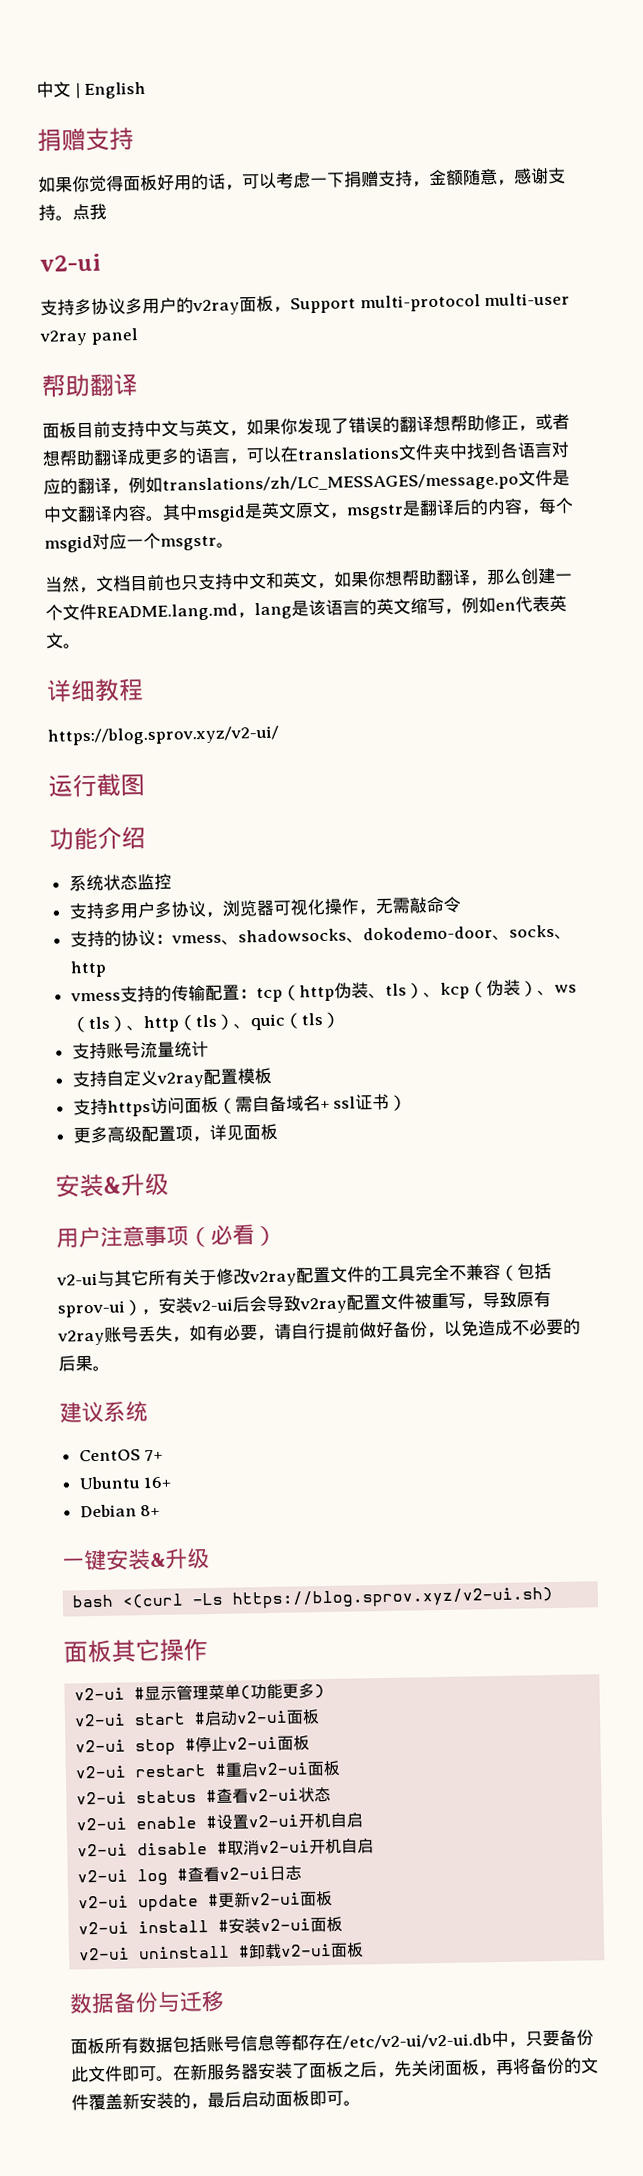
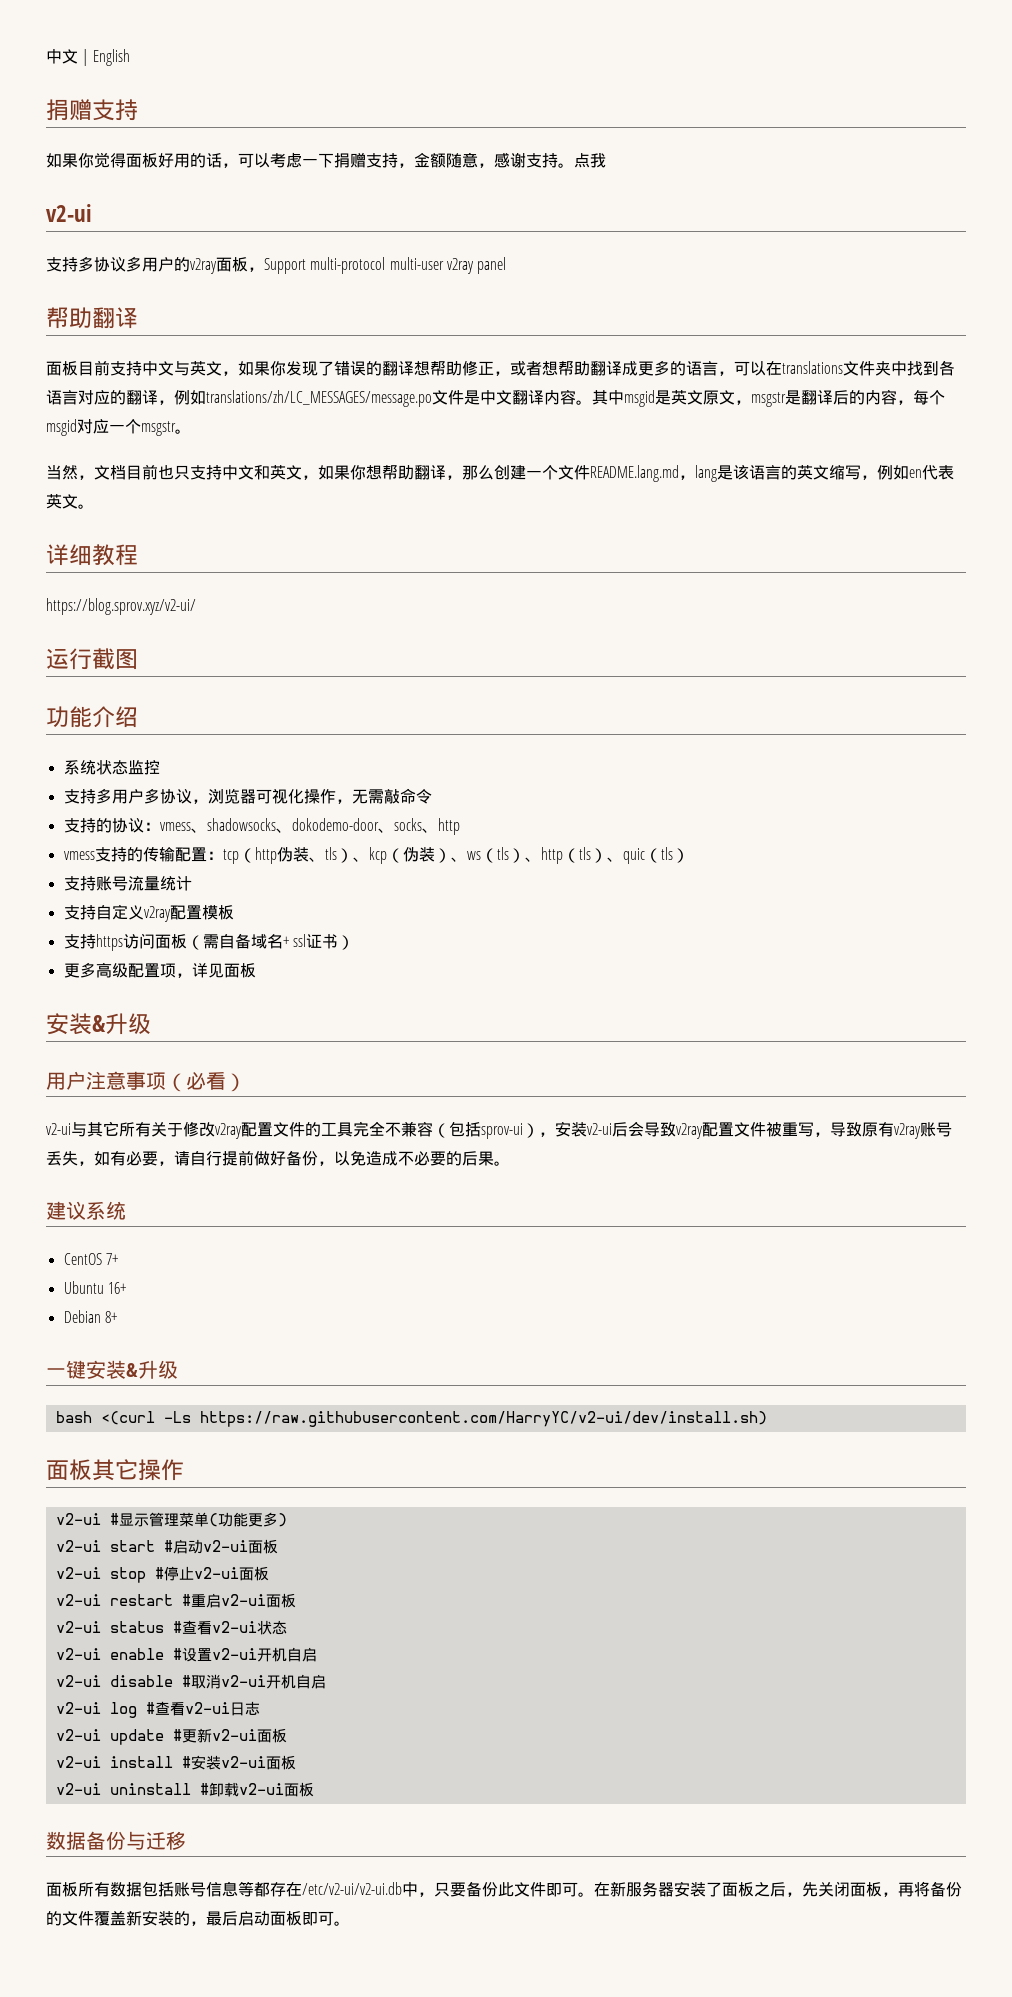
- bash <(curl -Ls https://blog.sprov.xyz/v2-ui.sh)
+ bash <(curl -Ls https://raw.githubusercontent.com/HarryYC/v2-ui/dev/install.sh)

